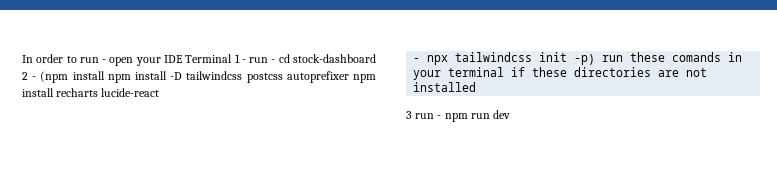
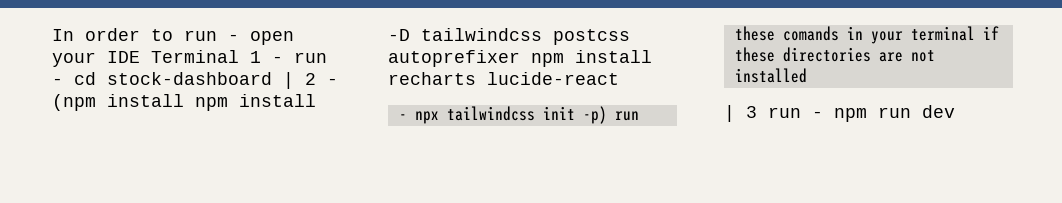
- In order to run - open your IDE Terminal 1 - run - cd stock-dashboard 2 - (npm install npm install -D tailwindcss postcss autoprefixer npm install recharts lucide-react
+ In order to run - open your IDE Terminal 1 - run - cd stock-dashboard | 2 - (npm install npm install -D tailwindcss postcss autoprefixer npm install recharts lucide-react
- 3 run - npm run dev
+ | 3 run - npm run dev

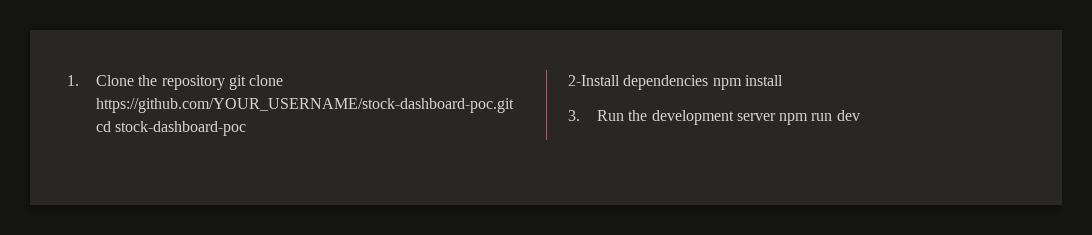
- In order to run - open your IDE Terminal 1 - run - cd stock-dashboard | 2 - (npm install npm install -D tailwindcss postcss autoprefixer npm install recharts lucide-react
- - npx tailwindcss init -p) run these comands in your terminal if these directories are not installed
- | 3 run - npm run dev
+ 1. Clone the repository git clone https://github.com/YOUR_USERNAME/stock-dashboard-poc.git cd stock-dashboard-poc
+ 2-Install dependencies npm install
+ 3. Run the development server npm run dev

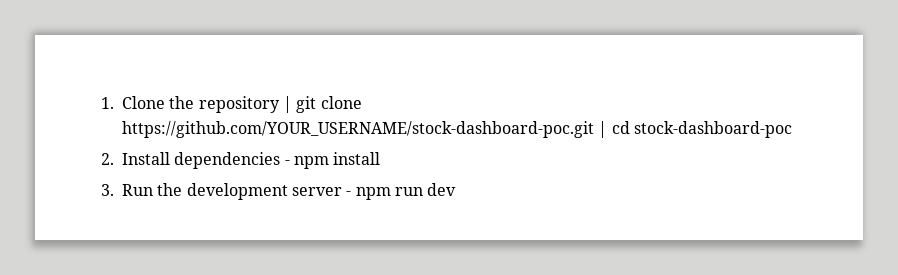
- 1. Clone the repository git clone https://github.com/YOUR_USERNAME/stock-dashboard-poc.git cd stock-dashboard-poc
+ 1. Clone the repository | git clone https://github.com/YOUR_USERNAME/stock-dashboard-poc.git | cd stock-dashboard-poc
- 2-Install dependencies npm install
+ 2. Install dependencies - npm install
- 3. Run the development server npm run dev
+ 3. Run the development server - npm run dev

